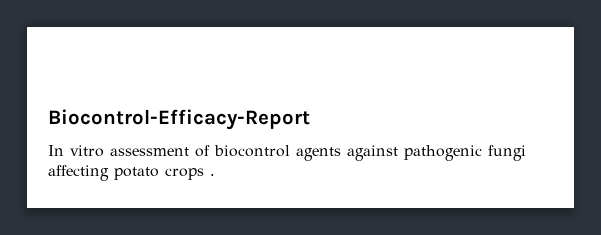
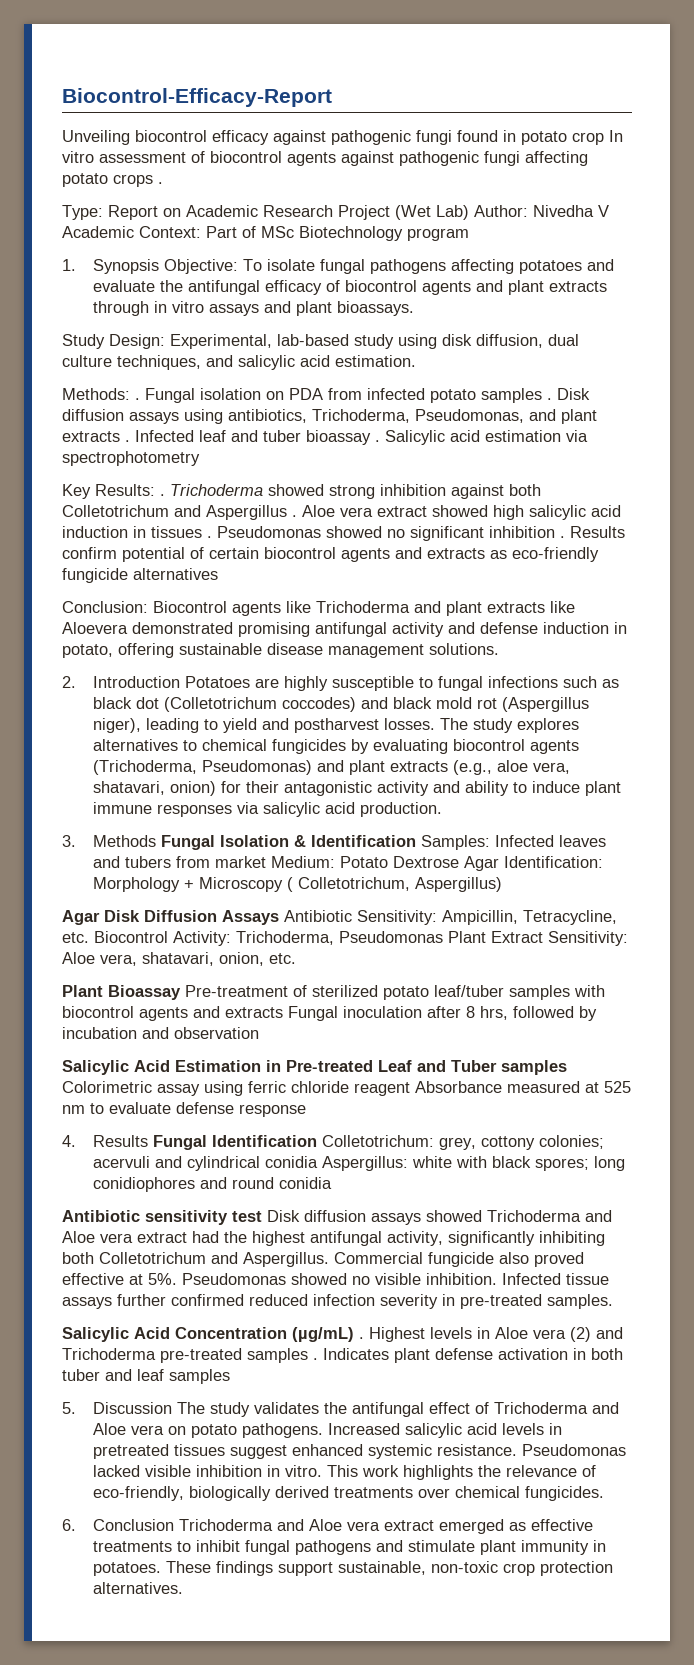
- In vitro assessment of biocontrol agents against pathogenic fungi affecting potato crops .
+ Unveiling biocontrol efficacy against pathogenic fungi found in potato crop In vitro assessment of biocontrol agents against pathogenic fungi affecting potato crops .
+ Type: Report on Academic Research Project (Wet Lab) Author: Nivedha V Academic Context: Part of MSc Biotechnology program
+ 1. Synopsis Objective: To isolate fungal pathogens affecting potatoes and evaluate the antifungal efficacy of biocontrol agents and plant extracts through in vitro assays and plant bioassays.
+ Study Design: Experimental, lab-based study using disk diffusion, dual culture techniques, and salicylic acid estimation.
+ Methods: . Fungal isolation on PDA from infected potato samples . Disk diffusion assays using antibiotics, Trichoderma, Pseudomonas, and plant extracts . Infected leaf and tuber bioassay . Salicylic acid estimation via spectrophotometry
+ Key Results: . Trichoderma showed strong inhibition against both Colletotrichum and Aspergillus . Aloe vera extract showed high salicylic acid induction in tissues . Pseudomonas showed no significant inhibition . Results confirm potential of certain biocontrol agents and extracts as eco-friendly fungicide alternatives
+ Conclusion: Biocontrol agents like Trichoderma and plant extracts like Aloevera demonstrated promising antifungal activity and defense induction in potato, offering sustainable disease management solutions.
+ 2. Introduction Potatoes are highly susceptible to fungal infections such as black dot (Colletotrichum coccodes) and black mold rot (Aspergillus niger), leading to yield and postharvest losses. The study explores alternatives to chemical fungicides by evaluating biocontrol agents (Trichoderma, Pseudomonas) and plant extracts (e.g., aloe vera, shatavari, onion) for their antagonistic activity and ability to induce plant immune responses via salicylic acid production.
+ 3. Methods Fungal Isolation & Identification Samples: Infected leaves and tubers from market Medium: Potato Dextrose Agar Identification: Morphology + Microscopy ( Colletotrichum, Aspergillus)
+ Agar Disk Diffusion Assays Antibiotic Sensitivity: Ampicillin, Tetracycline, etc. Biocontrol Activity: Trichoderma, Pseudomonas Plant Extract Sensitivity: Aloe vera, shatavari, onion, etc.
+ Plant Bioassay Pre-treatment of sterilized potato leaf/tuber samples with biocontrol agents and extracts Fungal inoculation after 8 hrs, followed by incubation and observation
+ Salicylic Acid Estimation in Pre-treated Leaf and Tuber samples Colorimetric assay using ferric chloride reagent Absorbance measured at 525 nm to evaluate defense response
+ 4. Results Fungal Identification Colletotrichum: grey, cottony colonies; acervuli and cylindrical conidia Aspergillus: white with black spores; long conidiophores and round conidia
+ Antibiotic sensitivity test Disk diffusion assays showed Trichoderma and Aloe vera extract had the highest antifungal activity, significantly inhibiting both Colletotrichum and Aspergillus. Commercial fungicide also proved effective at 5%. Pseudomonas showed no visible inhibition. Infected tissue assays further confirmed reduced infection severity in pre-treated samples.
+ Salicylic Acid Concentration (µg/mL) . Highest levels in Aloe vera (2) and Trichoderma pre-treated samples . Indicates plant defense activation in both tuber and leaf samples
+ 5. Discussion The study validates the antifungal effect of Trichoderma and Aloe vera on potato pathogens. Increased salicylic acid levels in pretreated tissues suggest enhanced systemic resistance. Pseudomonas lacked visible inhibition in vitro. This work highlights the relevance of eco-friendly, biologically derived treatments over chemical fungicides.
+ 6. Conclusion Trichoderma and Aloe vera extract emerged as effective treatments to inhibit fungal pathogens and stimulate plant immunity in potatoes. These findings support sustainable, non-toxic crop protection alternatives.

